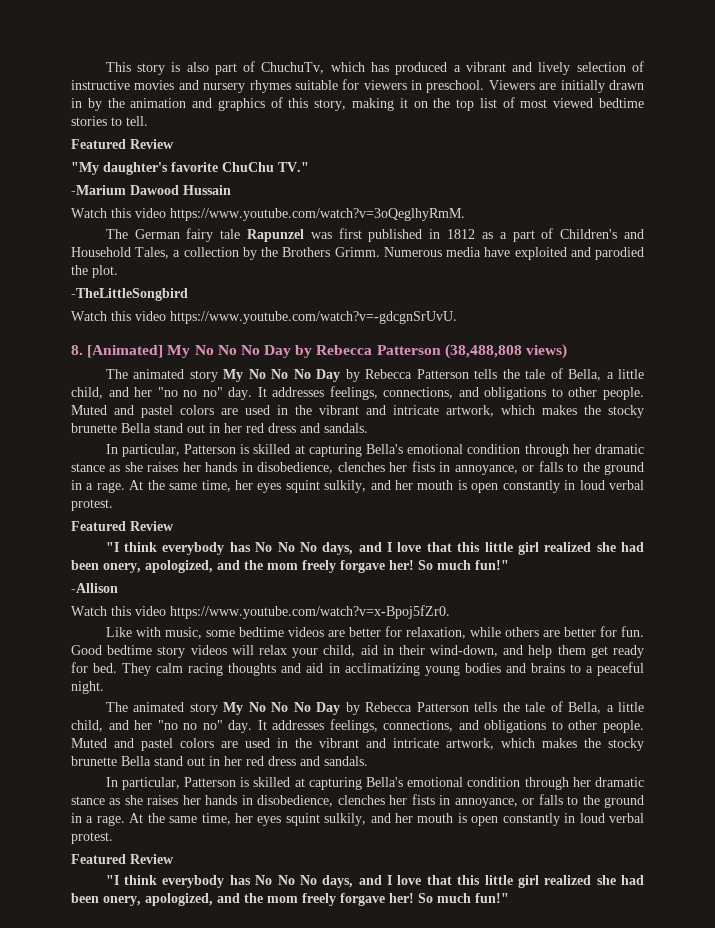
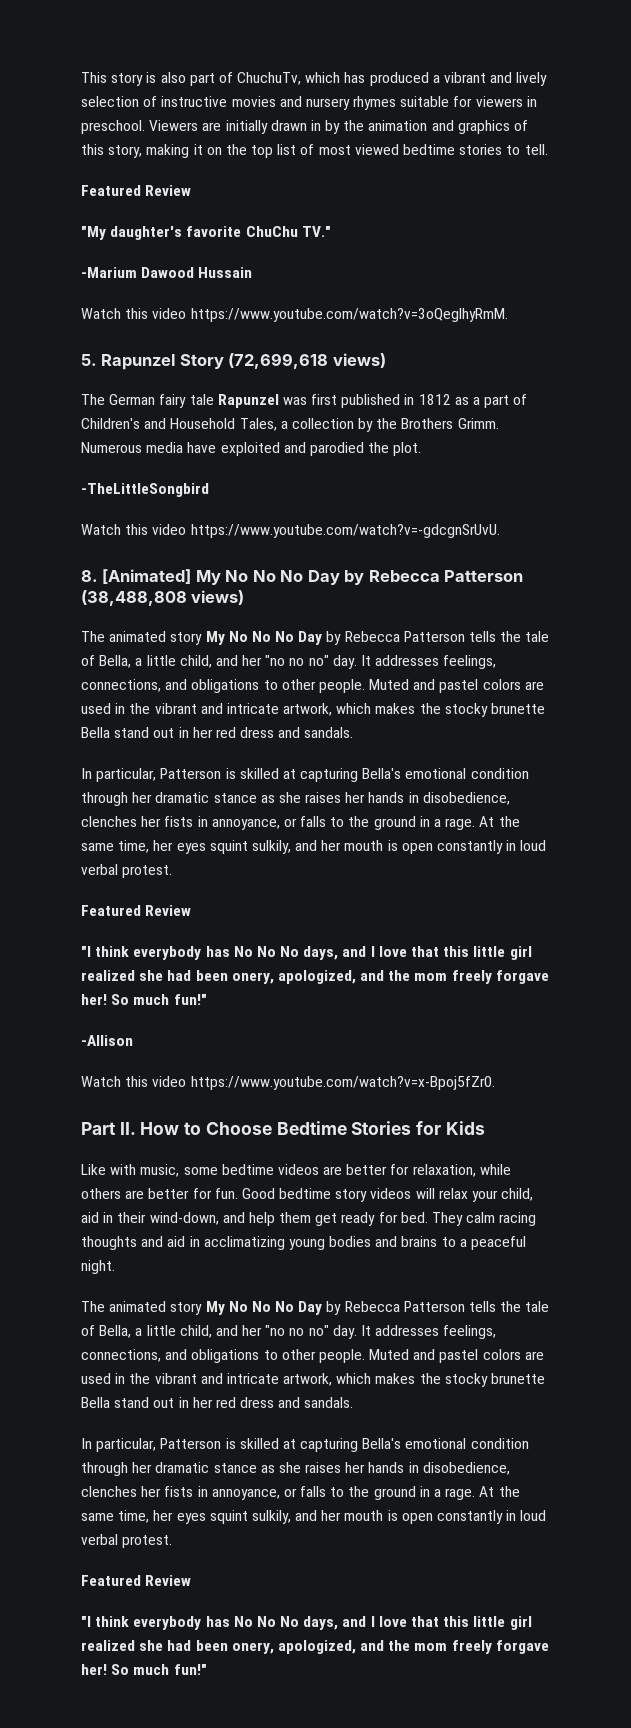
+ 5. Rapunzel Story (72,699,618 views)
+ Part II. How to Choose Bedtime Stories for Kids

